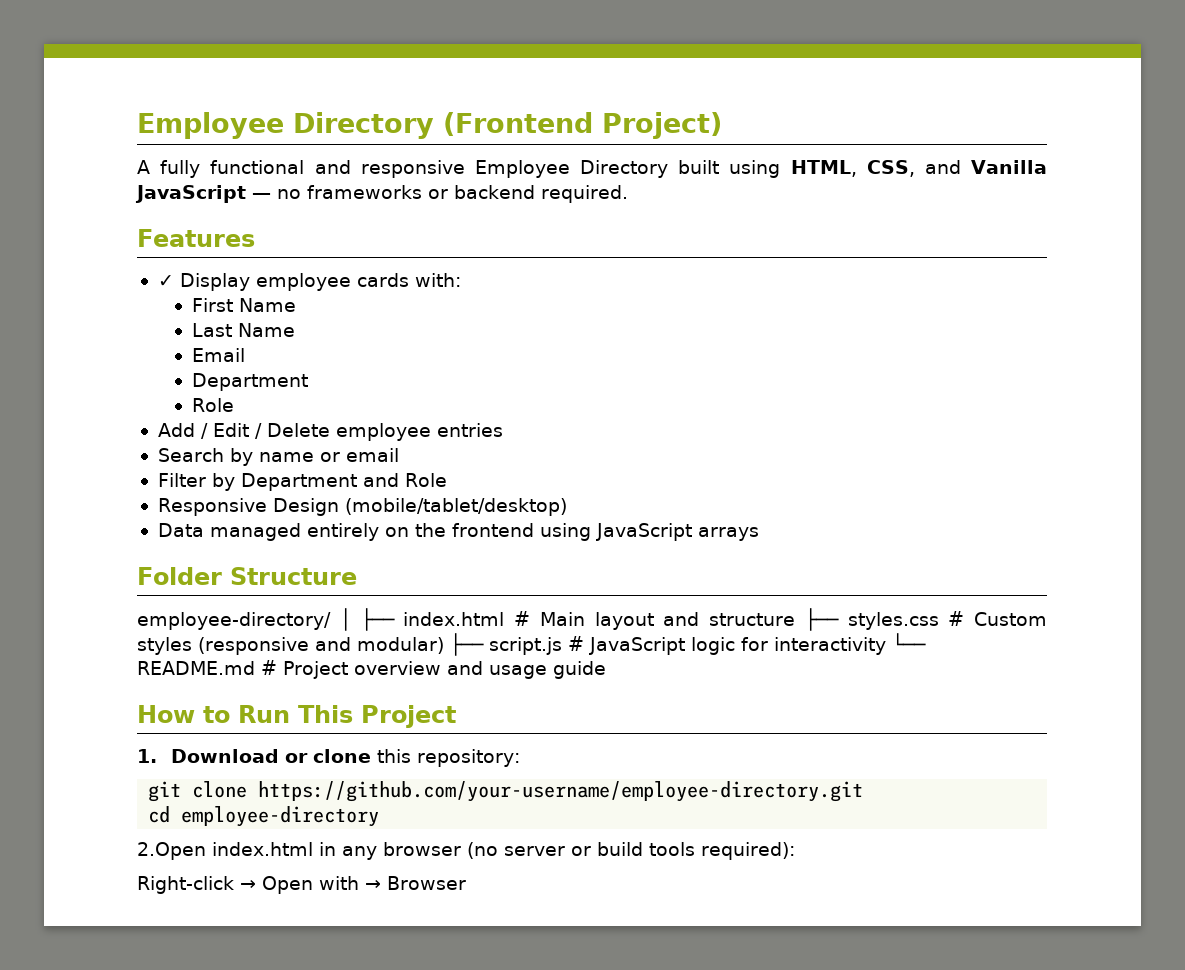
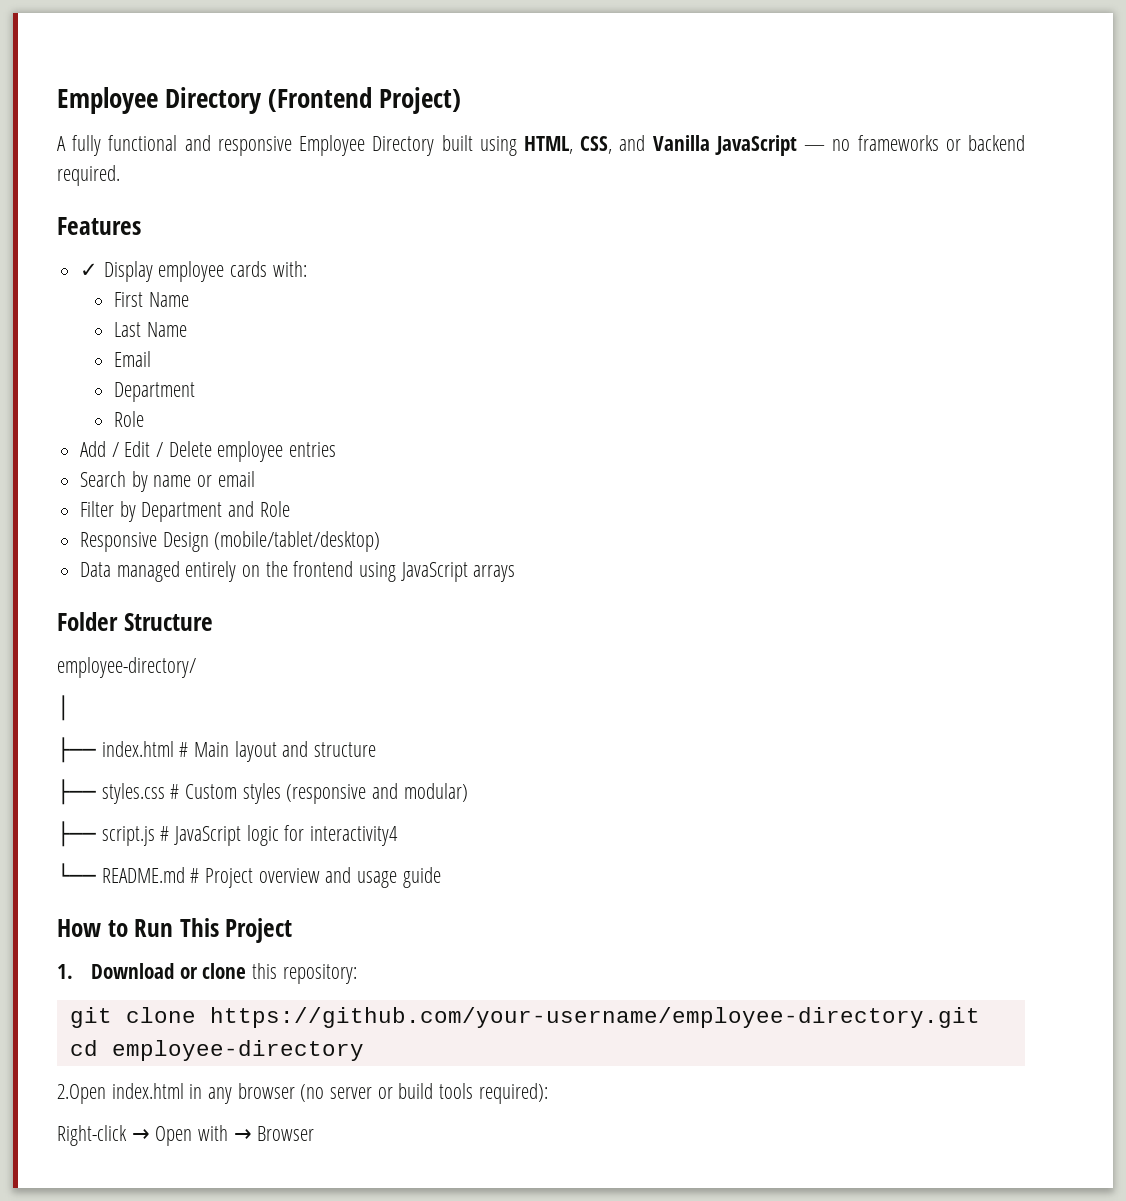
- employee-directory/ │ ├── index.html # Main layout and structure ├── styles.css # Custom styles (responsive and modular) ├── script.js # JavaScript logic for interactivity └── README.md # Project overview and usage guide
+ employee-directory/
+ │
+ ├── index.html # Main layout and structure
+ ├── styles.css # Custom styles (responsive and modular)
+ ├── script.js # JavaScript logic for interactivity4
+ └── README.md # Project overview and usage guide

